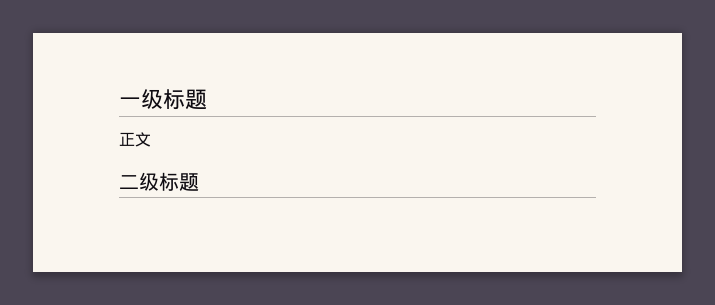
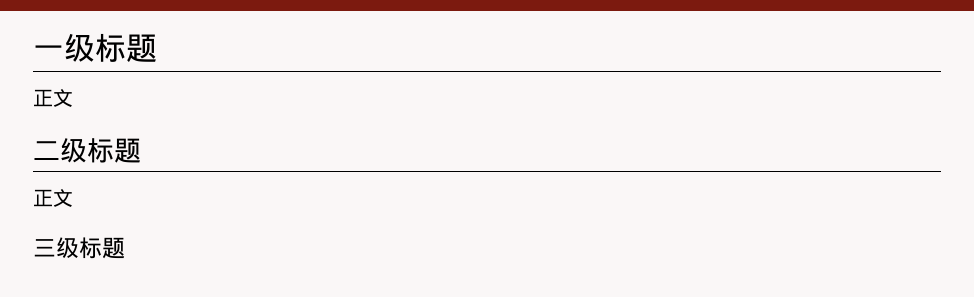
  二级标题
+ 正文
+ 三级标题

